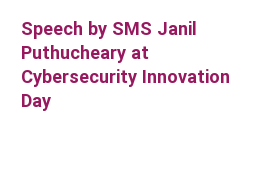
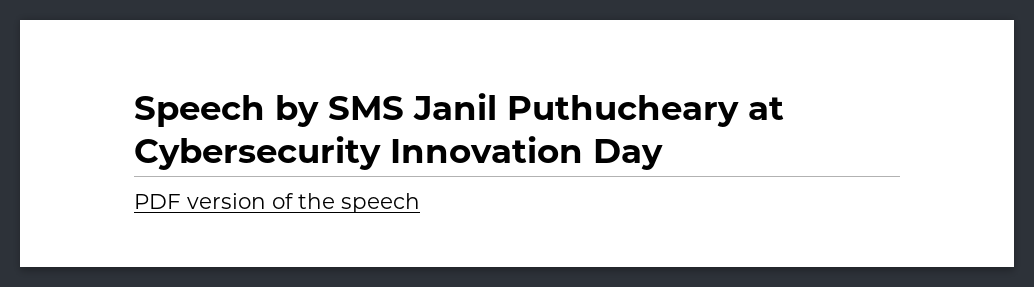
+ PDF version of the speech

